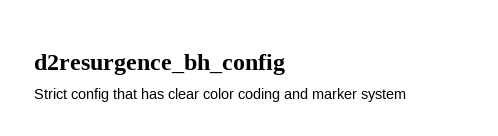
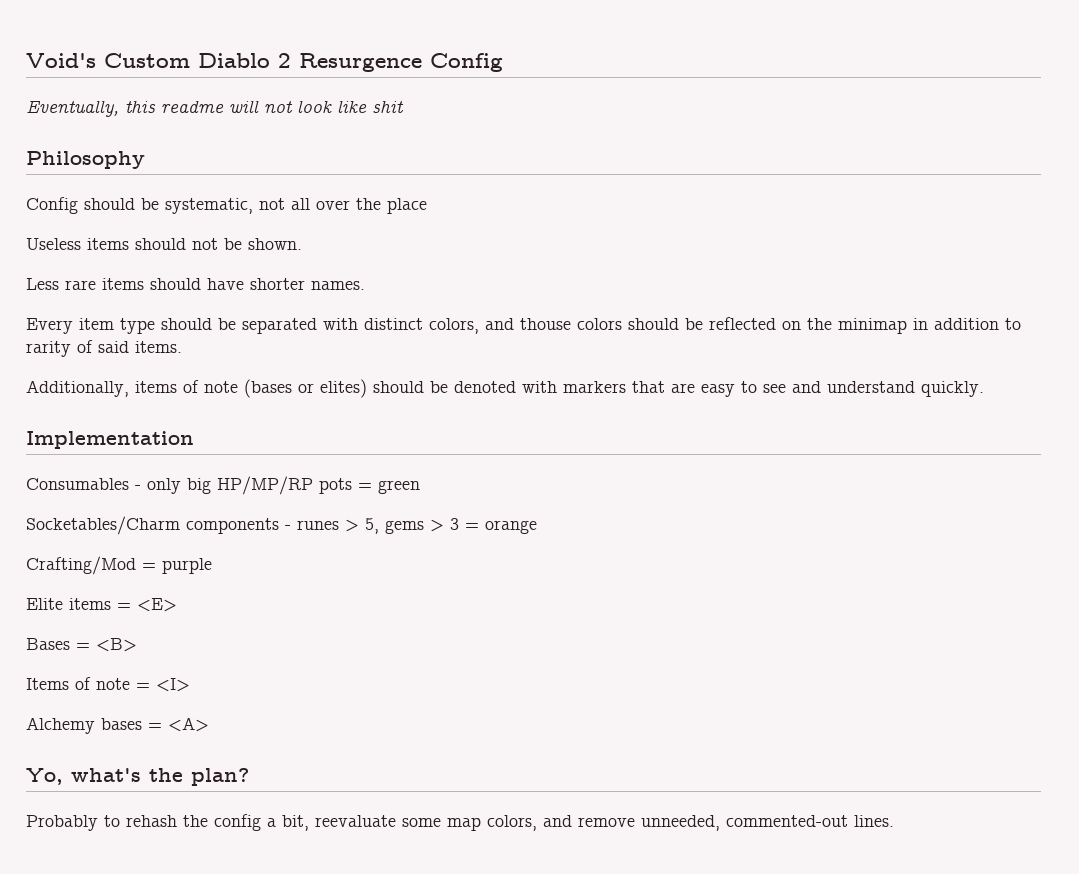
- d2resurgence_bh_config
- Strict config that has clear color coding and marker system
+ Void's Custom Diablo 2 Resurgence Config
+ Eventually, this readme will not look like shit
+ Philosophy
+ Config should be systematic, not all over the place
+ Useless items should not be shown.
+ Less rare items should have shorter names.
+ Every item type should be separated with distinct colors, and thouse colors should be reflected on the minimap in addition to rarity of said items.
+ Additionally, items of note (bases or elites) should be denoted with markers that are easy to see and understand quickly.
+ Implementation
+ Consumables - only big HP/MP/RP pots = green
+ Socketables/Charm components - runes > 5, gems > 3 = orange
+ Crafting/Mod = purple
+ Elite items = <E>
+ Bases = <B>
+ Items of note = <I>
+ Alchemy bases = <A>
+ Yo, what's the plan?
+ Probably to rehash the config a bit, reevaluate some map colors, and remove unneeded, commented-out lines.

